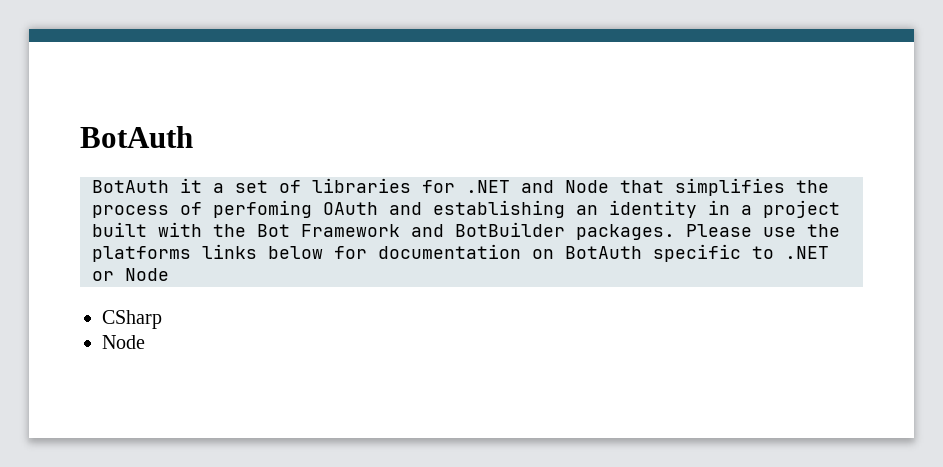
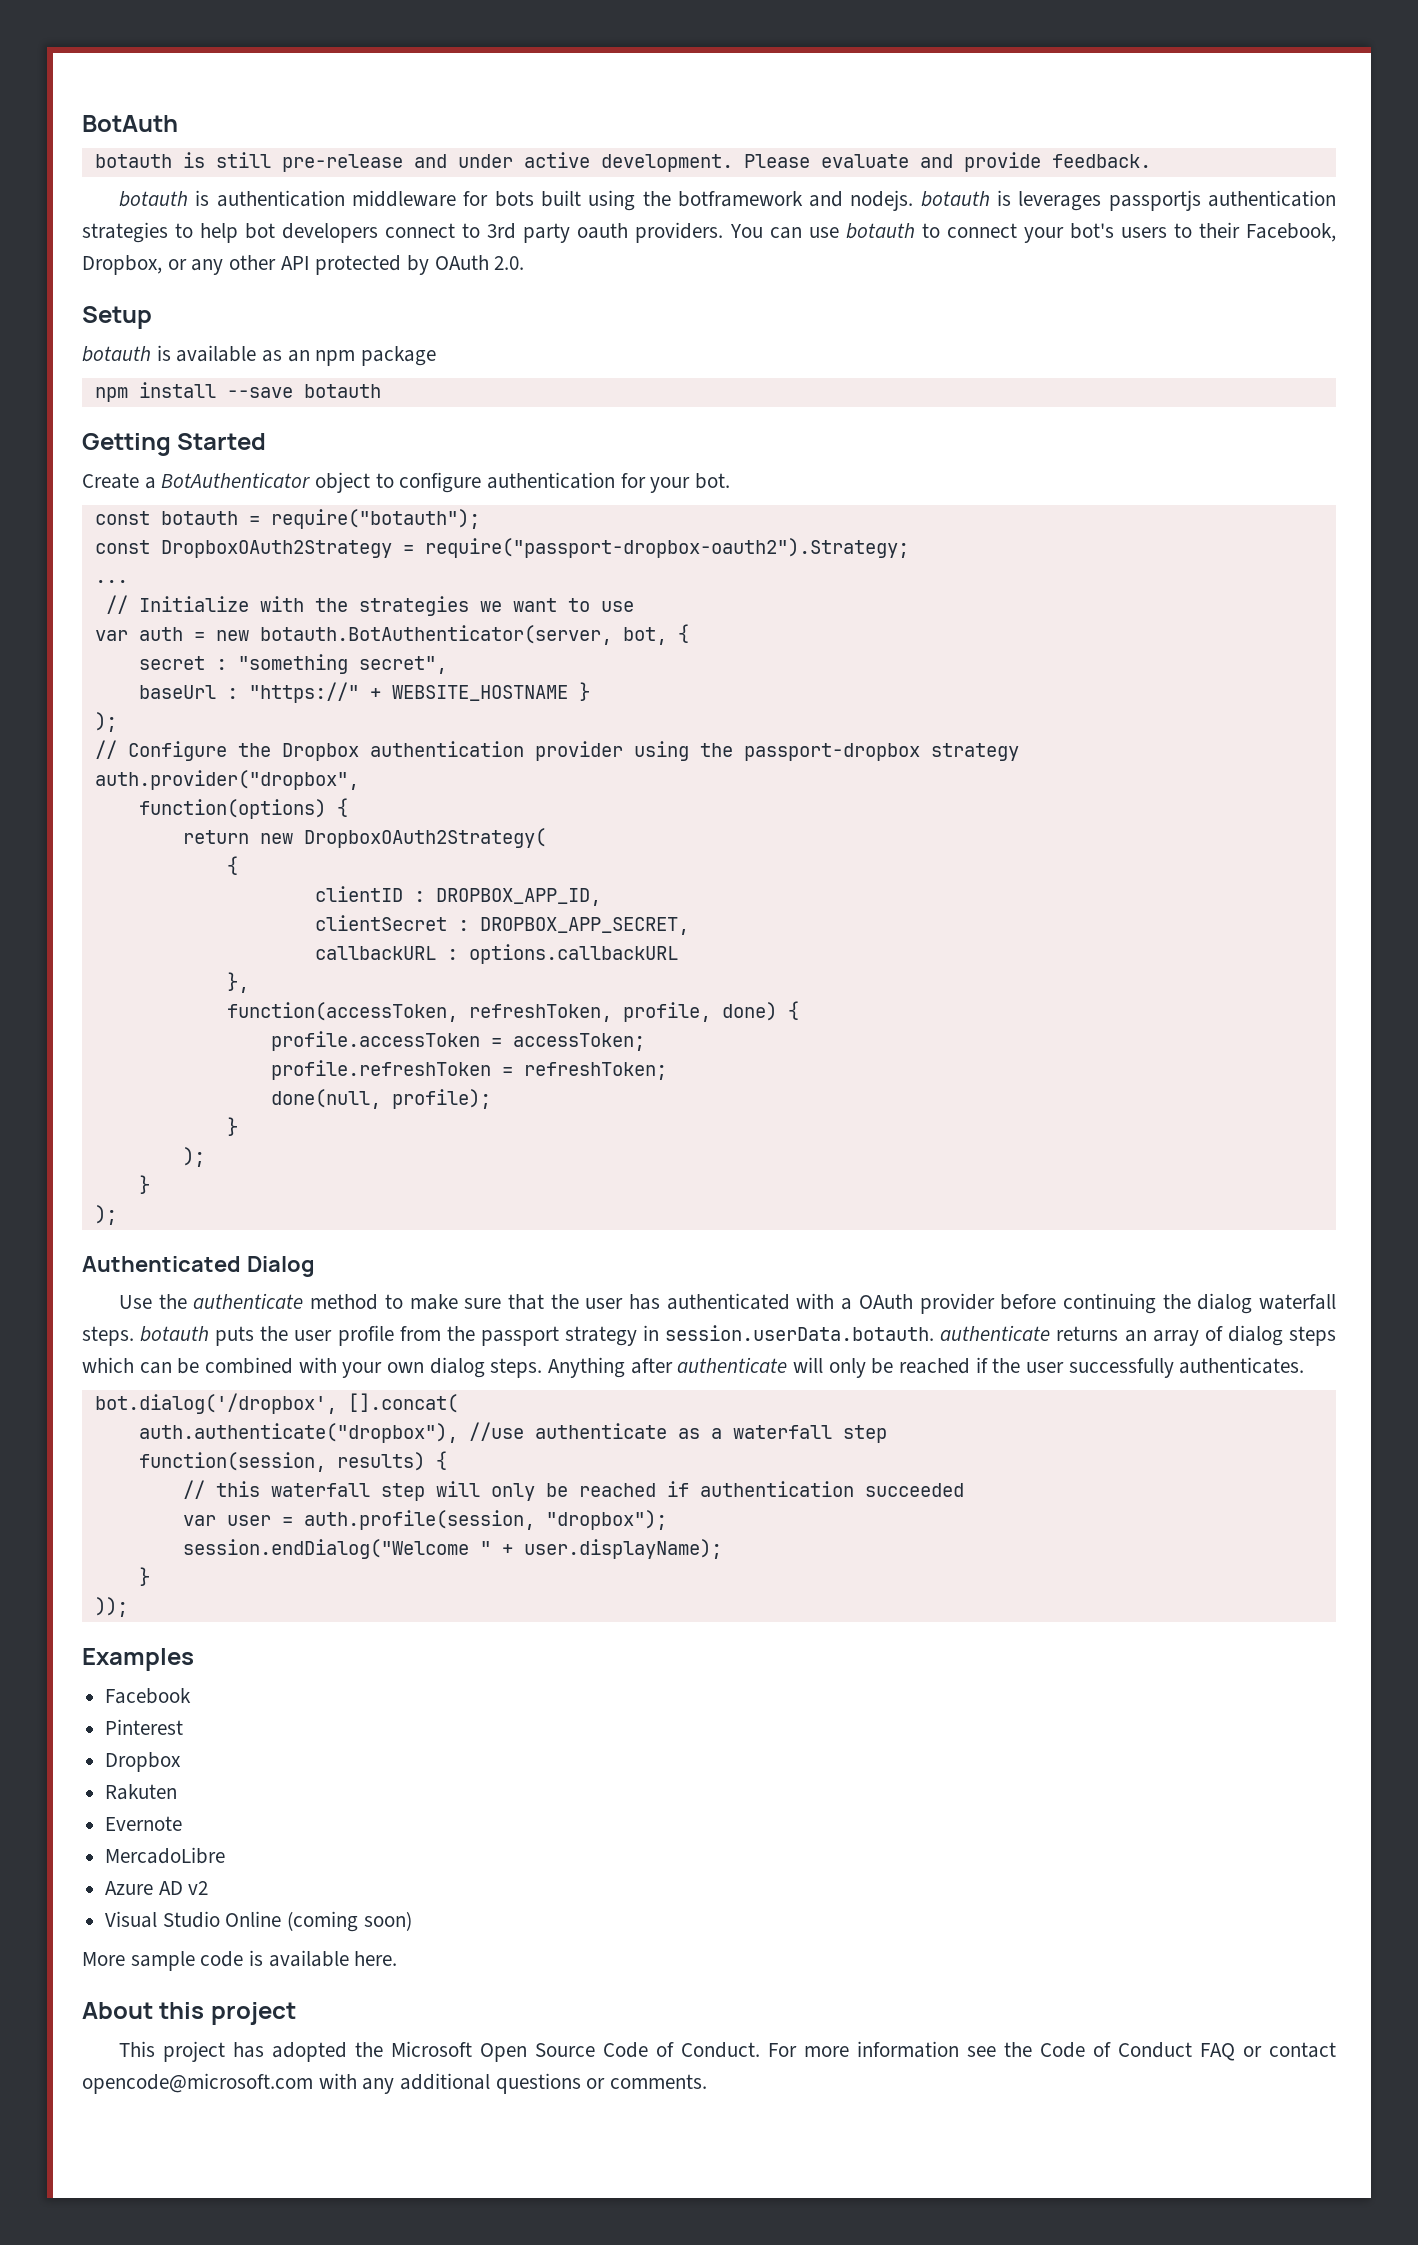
- BotAuth it a set of libraries for .NET and Node that simplifies the process of perfoming OAuth and establishing an identity in a project built with the Bot Framework and BotBuilder packages. Please use the platforms links below for documentation on BotAuth specific to .NET or Node
- CSharp
- Node
+ botauth is still pre-release and under active development. Please evaluate and provide feedback.
+ botauth is authentication middleware for bots built using the botframework and nodejs. botauth is leverages passportjs authentication strategies to help bot developers connect to 3rd party oauth providers. You can use botauth to connect your bot's users to their Facebook, Dropbox, or any other API protected by OAuth 2.0.
+ Setup
+ botauth is available as an npm package
+ npm install --save botauth
+ Getting Started
+ Create a BotAuthenticator object to configure authentication for your bot.
+ const botauth = require("botauth");
+ const DropboxOAuth2Strategy = require("passport-dropbox-oauth2").Strategy;
+ ...
+ // Initialize with the strategies we want to use
+ var auth = new botauth.BotAuthenticator(server, bot, {
+ secret : "something secret",
+ baseUrl : "https://" + WEBSITE_HOSTNAME }
+ );
+ // Configure the Dropbox authentication provider using the passport-dropbox strategy
+ auth.provider("dropbox",
+ function(options) {
+ return new DropboxOAuth2Strategy(
+ {
+ clientID : DROPBOX_APP_ID,
+ clientSecret : DROPBOX_APP_SECRET,
+ callbackURL : options.callbackURL
+ },
+ function(accessToken, refreshToken, profile, done) {
+ profile.accessToken = accessToken;
+ profile.refreshToken = refreshToken;
+ done(null, profile);
+ }
+ );
+ }
+ );
+ Authenticated Dialog
+ Use the authenticate method to make sure that the user has authenticated with a OAuth provider before continuing the dialog waterfall steps. botauth puts the user profile from the passport strategy in session.userData.botauth. authenticate returns an array of dialog steps which can be combined with your own dialog steps. Anything after authenticate will only be reached if the user successfully authenticates.
+ bot.dialog('/dropbox', [].concat(
+ auth.authenticate("dropbox"), //use authenticate as a waterfall step
+ function(session, results) {
+ // this waterfall step will only be reached if authentication succeeded
+ var user = auth.profile(session, "dropbox");
+ session.endDialog("Welcome " + user.displayName);
+ }
+ ));
+ Examples
+ Facebook
+ Pinterest
+ Dropbox
+ Rakuten
+ Evernote
+ MercadoLibre
+ Azure AD v2
+ Visual Studio Online (coming soon)
+ More sample code is available here.
+ About this project
+ This project has adopted the Microsoft Open Source Code of Conduct. For more information see the Code of Conduct FAQ or contact opencode@microsoft.com with any additional questions or comments.

